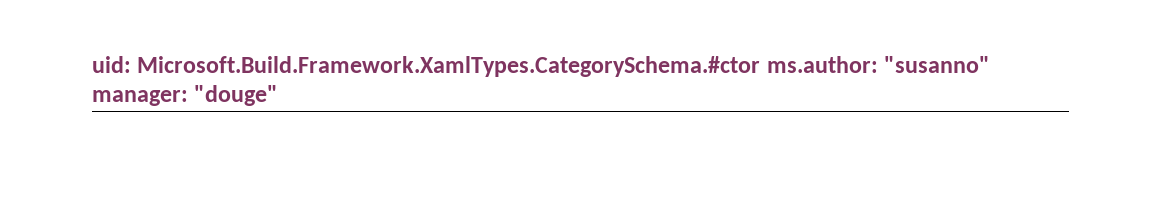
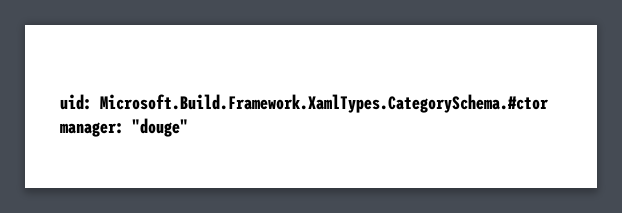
- uid: Microsoft.Build.Framework.XamlTypes.CategorySchema.#ctor ms.author: "susanno" manager: "douge"
+ uid: Microsoft.Build.Framework.XamlTypes.CategorySchema.#ctor manager: "douge"

